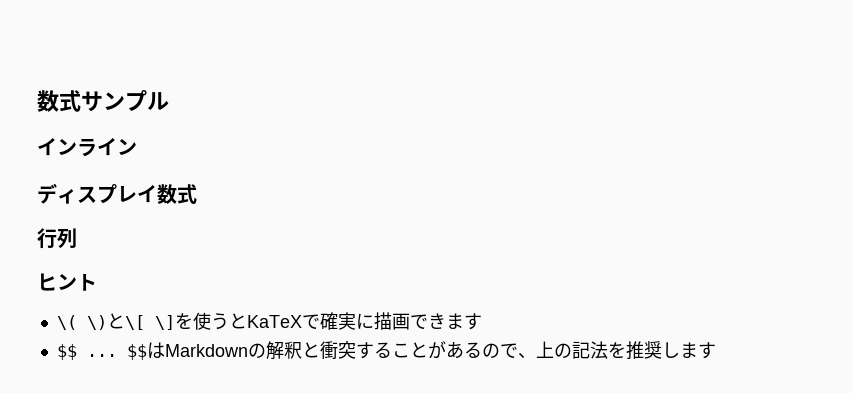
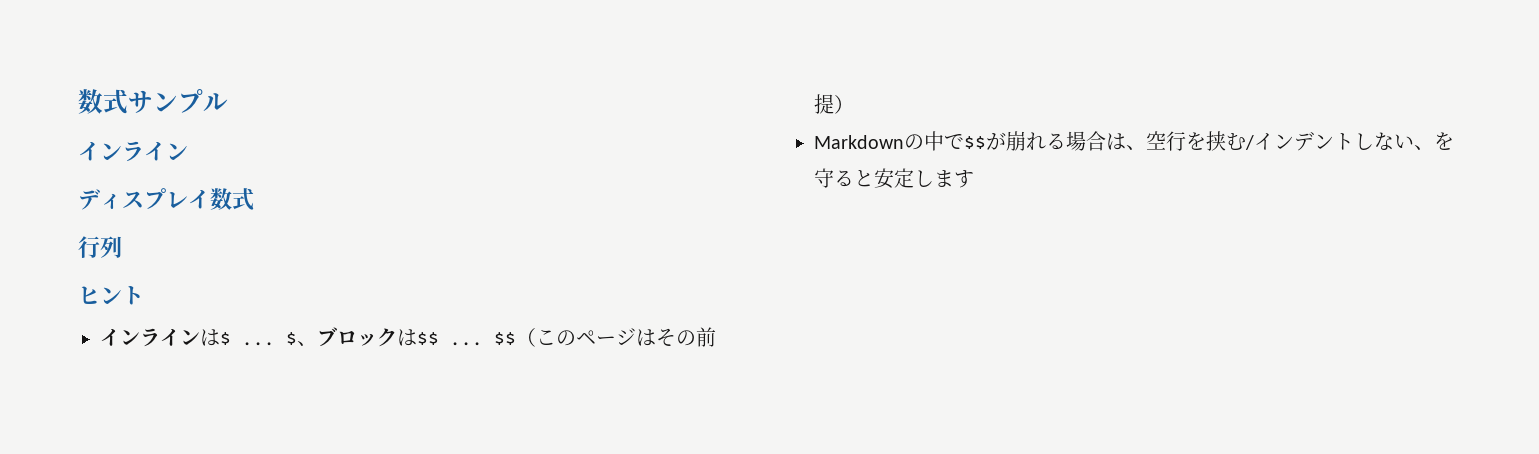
- \( \)と\[ \]を使うとKaTeXで確実に描画できます
- $$ ... $$はMarkdownの解釈と衝突することがあるので、上の記法を推奨します
+ インラインは$ ... $、ブロックは$$ ... $$（このページはその前提）
+ Markdownの中で$$が崩れる場合は、空行を挟む/インデントしない、を守ると安定します

